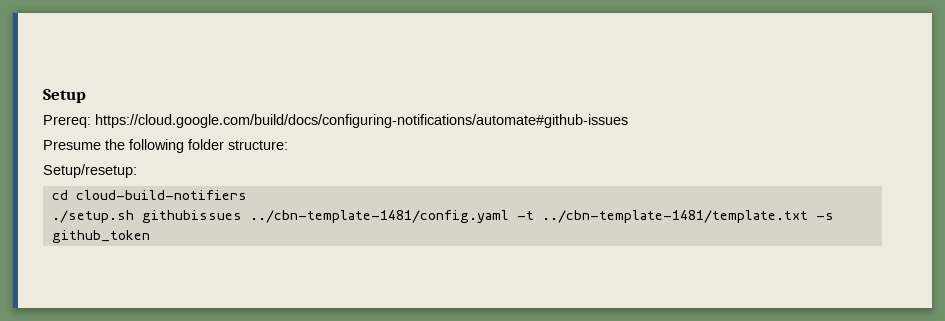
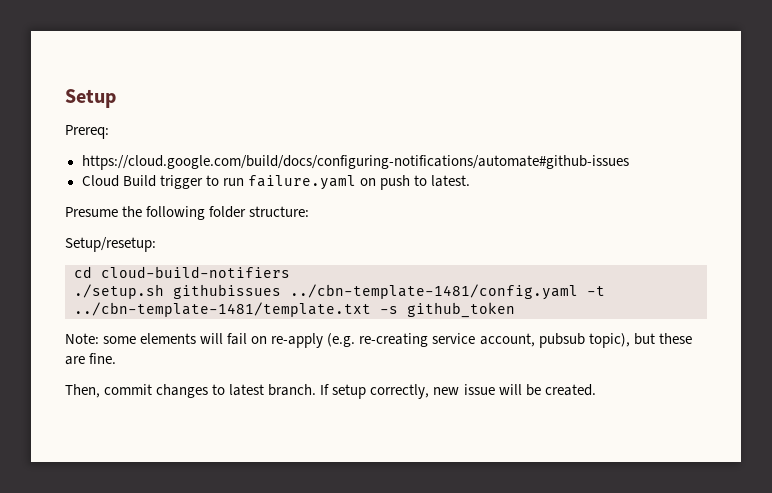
- Prereq: https://cloud.google.com/build/docs/configuring-notifications/automate#github-issues
+ Prereq:
+ https://cloud.google.com/build/docs/configuring-notifications/automate#github-issues
+ Cloud Build trigger to run failure.yaml on push to latest.
+ Note: some elements will fail on re-apply (e.g. re-creating service account, pubsub topic), but these are fine.
+ Then, commit changes to latest branch. If setup correctly, new issue will be created.

